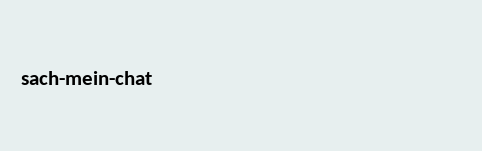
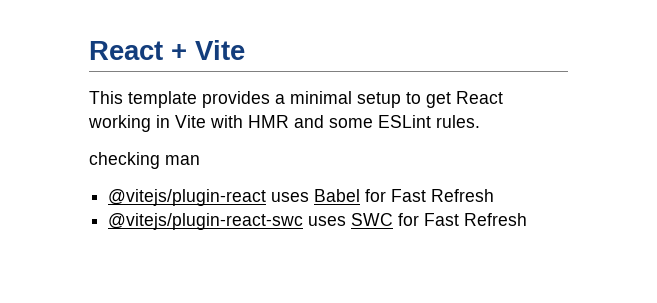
- sach-mein-chat
+ React + Vite
+ This template provides a minimal setup to get React working in Vite with HMR and some ESLint rules.
+ checking man
+ @vitejs/plugin-react uses Babel for Fast Refresh
+ @vitejs/plugin-react-swc uses SWC for Fast Refresh

